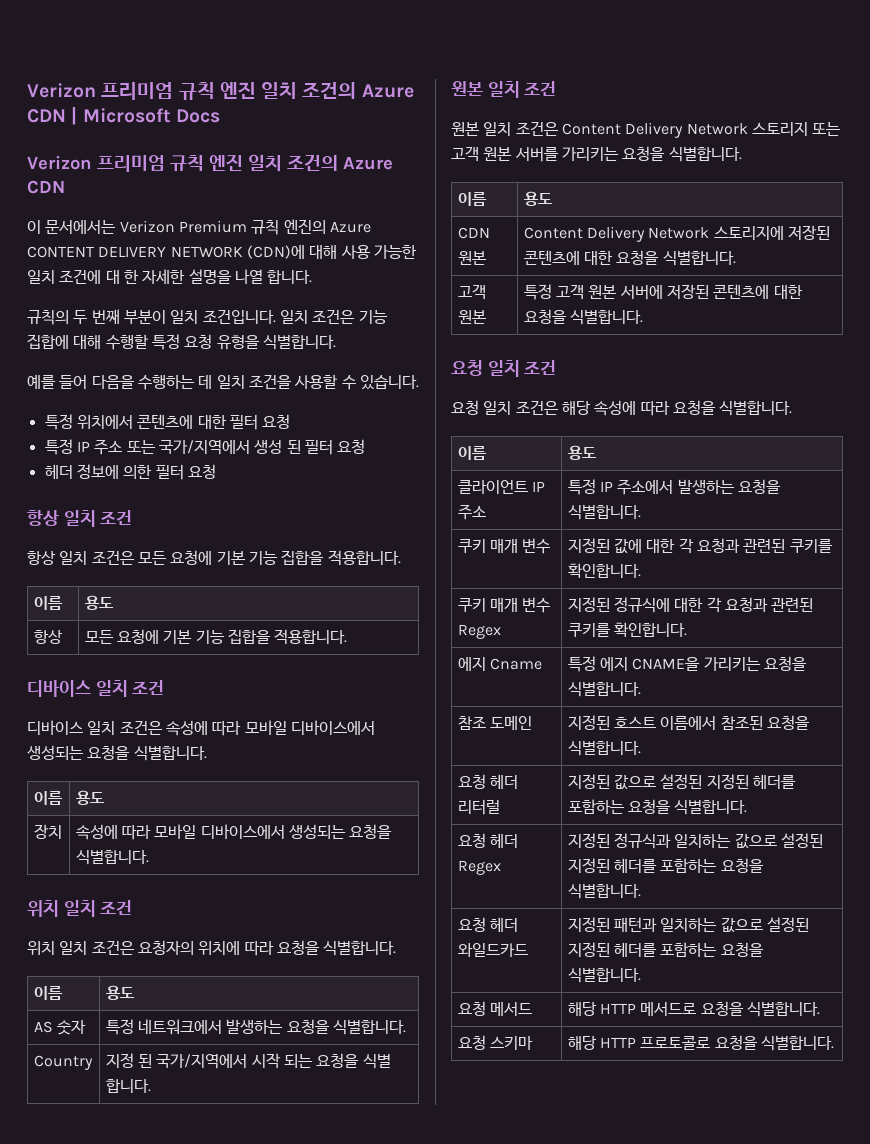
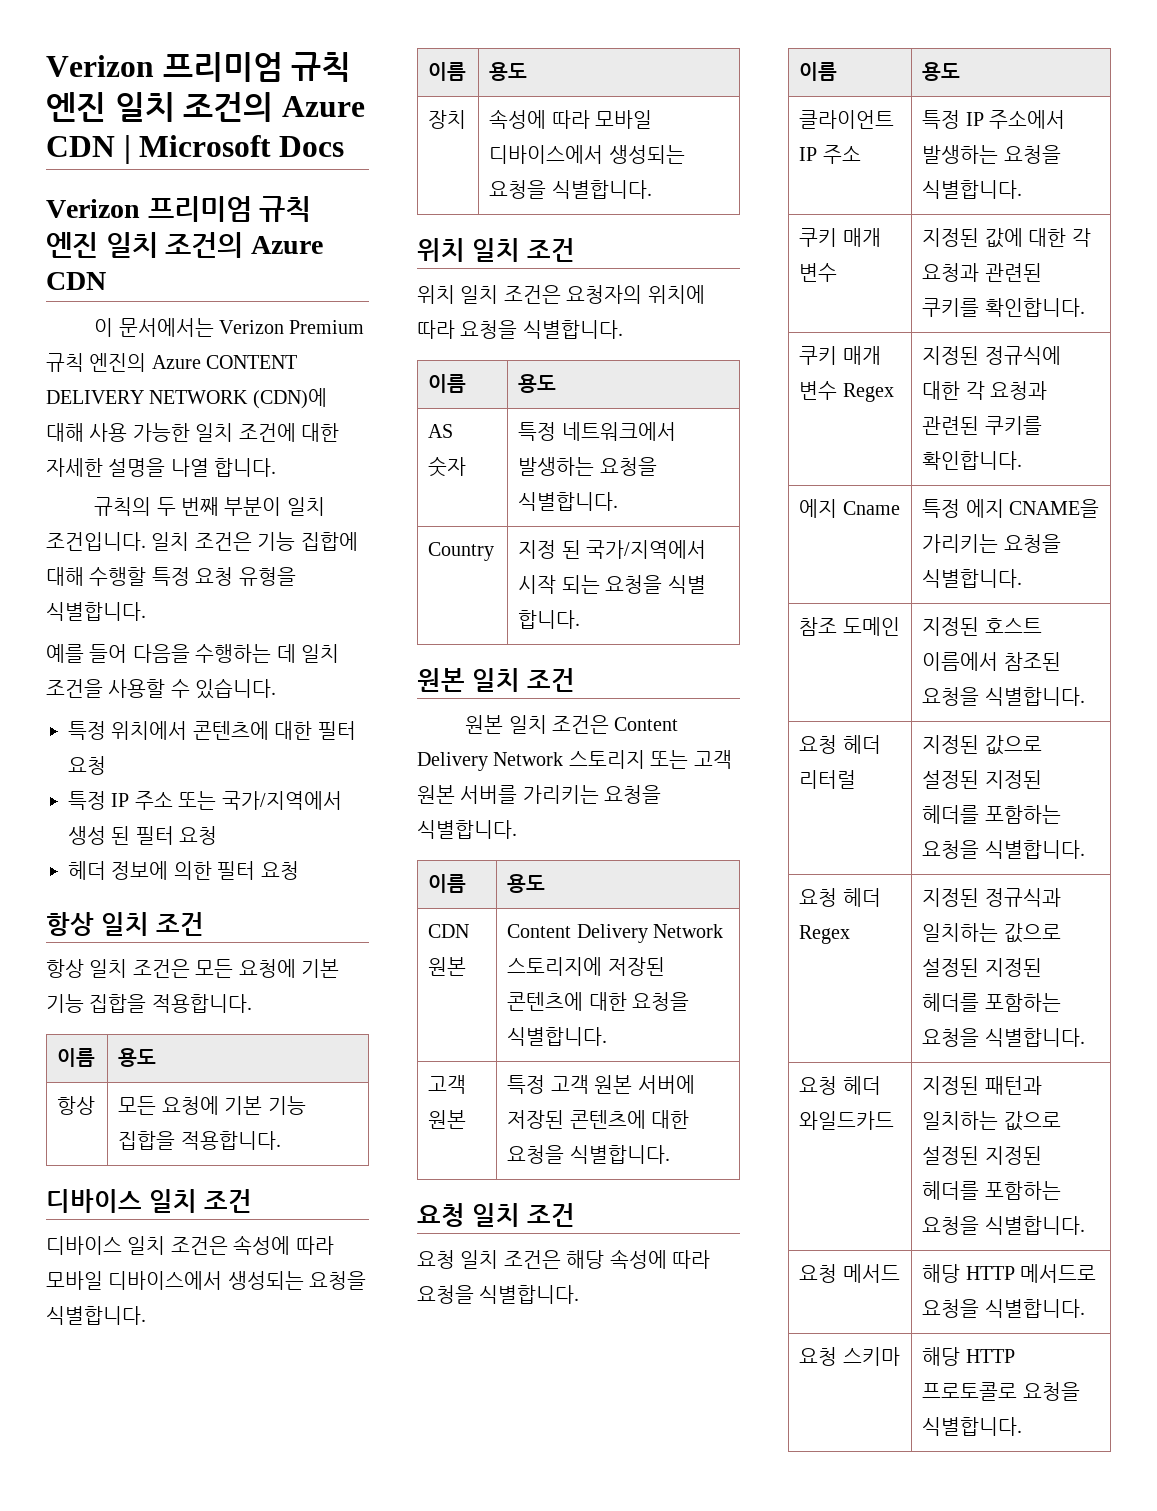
- 이 문서에서는 Verizon Premium 규칙 엔진의 Azure CONTENT DELIVERY NETWORK (CDN)에 대해 사용 가능한 일치 조건에 대 한 자세한 설명을 나열 합니다.
+ 이 문서에서는 Verizon Premium 규칙 엔진의 Azure CONTENT DELIVERY NETWORK (CDN)에 대해 사용 가능한 일치 조건에 대한 자세한 설명을 나열 합니다.

